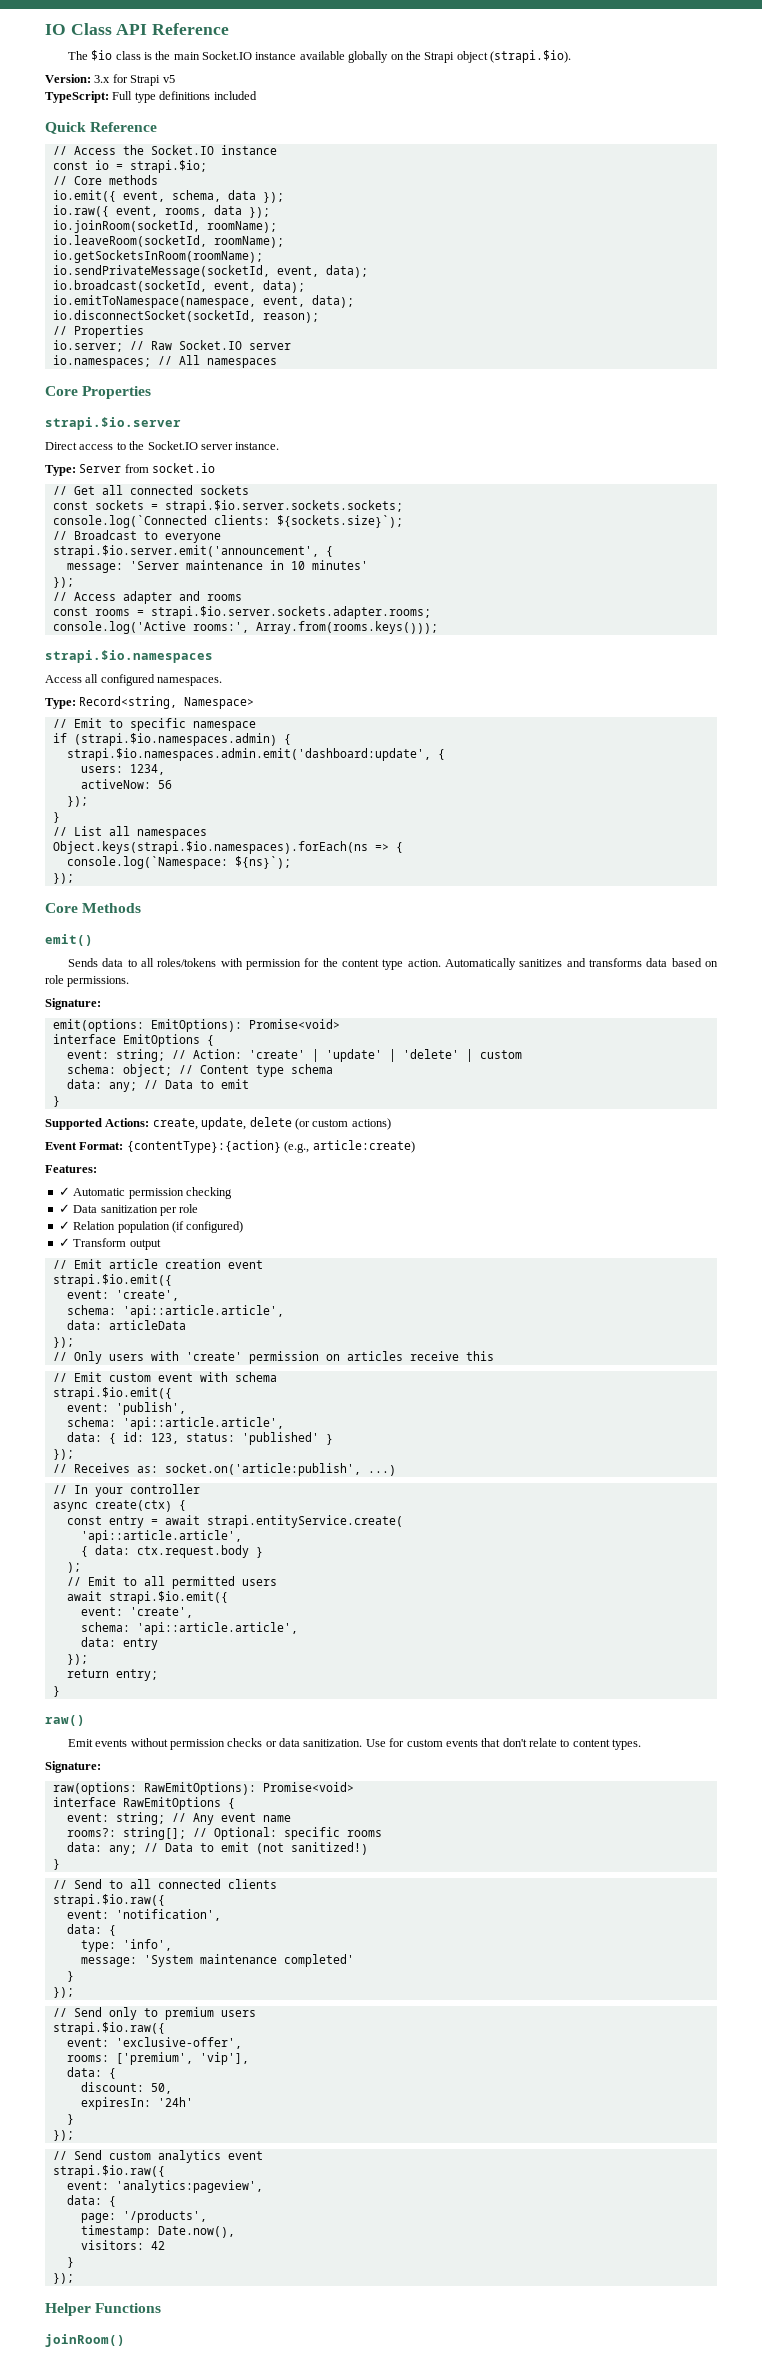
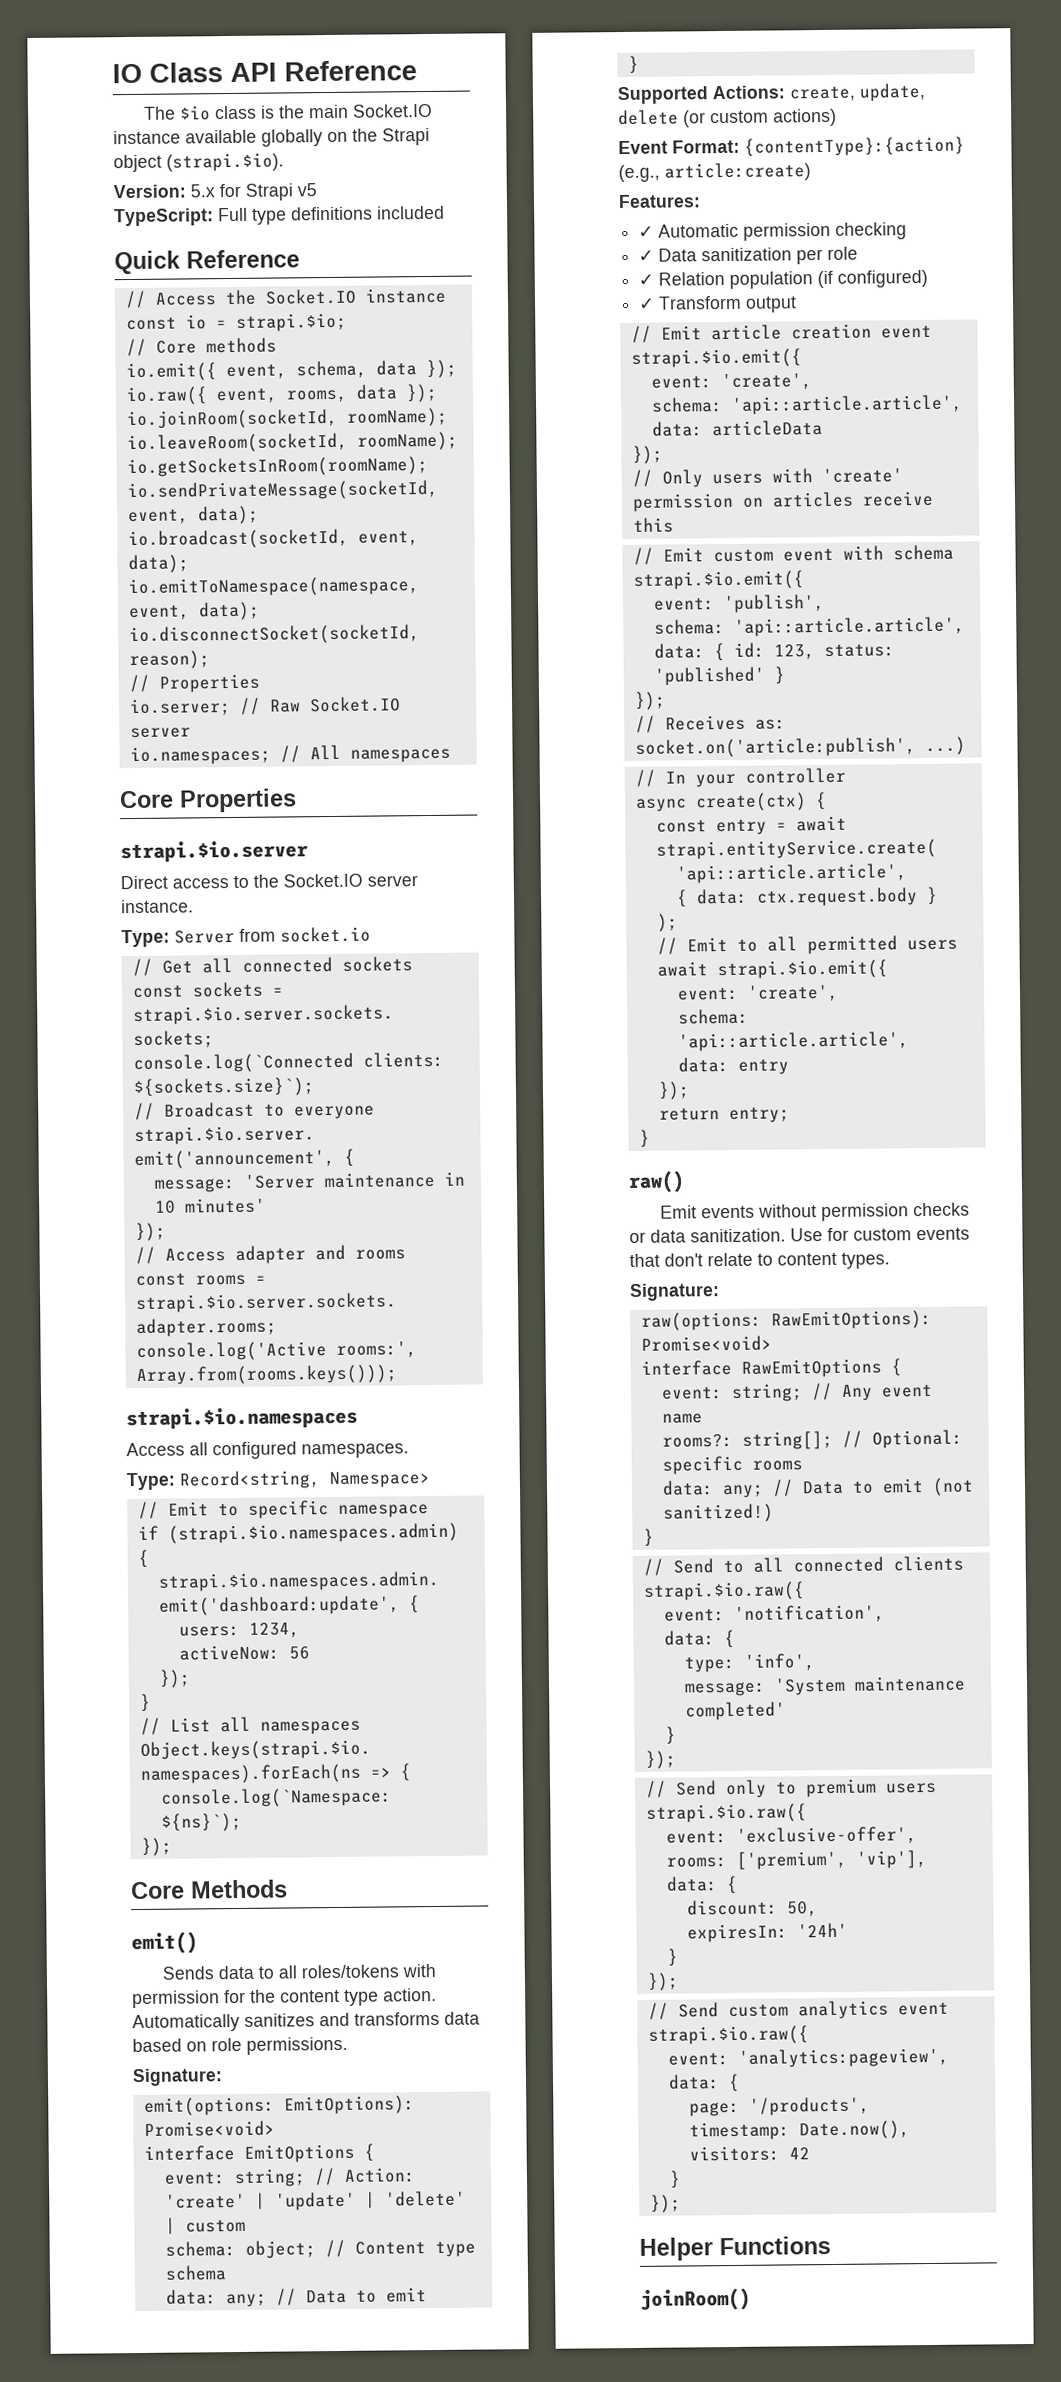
- Version: 3.x for Strapi v5
+ Version: 5.x for Strapi v5

